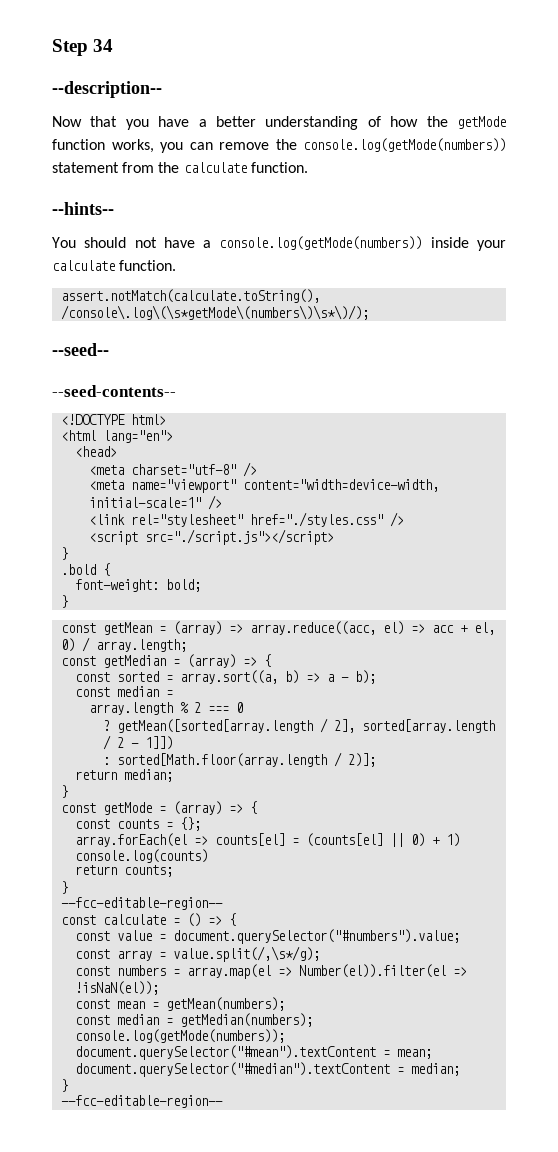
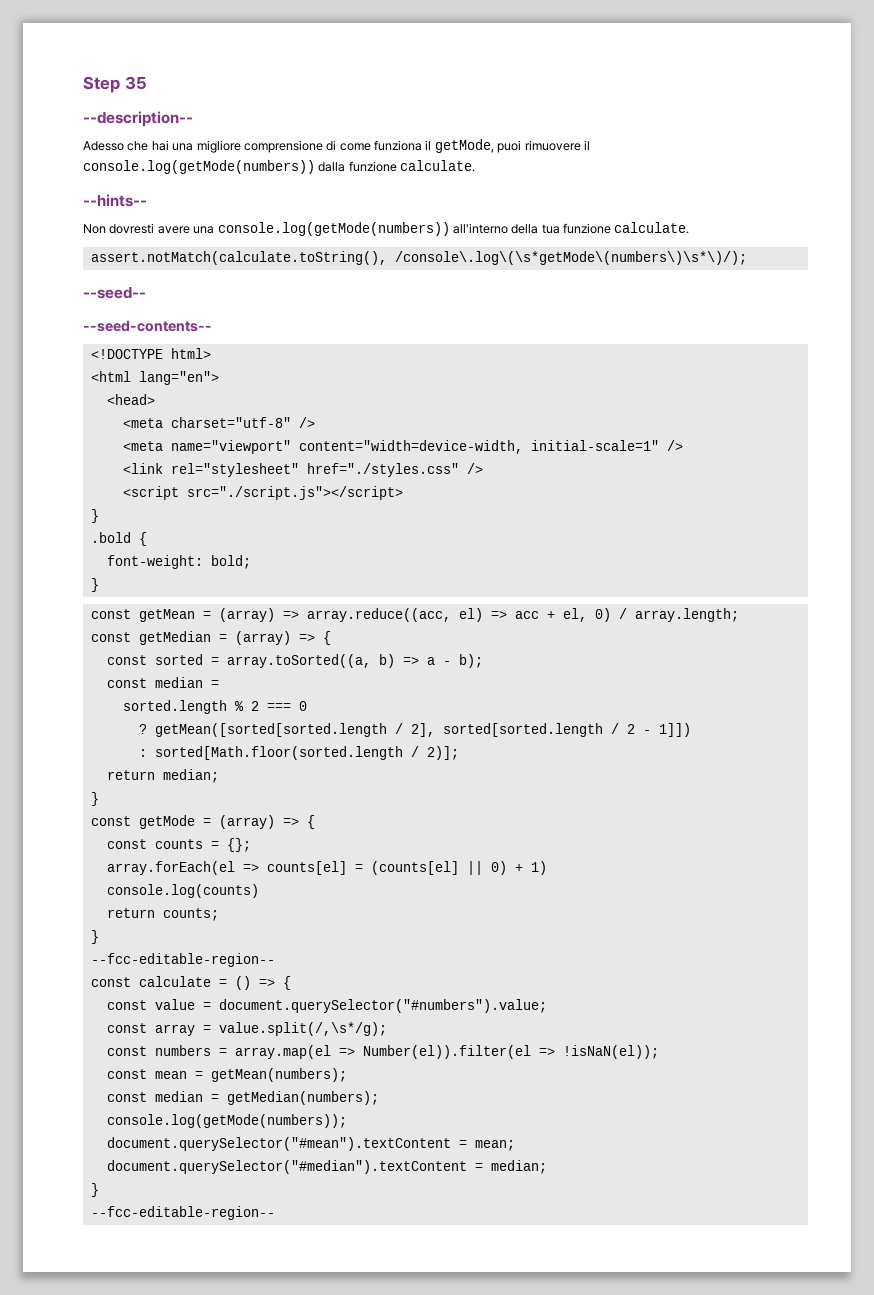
- Step 34
+ Step 35
- Now that you have a better understanding of how the getMode function works, you can remove the console.log(getMode(numbers)) statement from the calculate function.
+ Adesso che hai una migliore comprensione di come funziona il getMode, puoi rimuovere il console.log(getMode(numbers)) dalla funzione calculate.
  --hints--
- You should not have a console.log(getMode(numbers)) inside your calculate function.
+ Non dovresti avere una console.log(getMode(numbers)) all'interno della tua funzione calculate.
- const sorted = array.sort((a, b) => a - b);
+ const sorted = array.toSorted((a, b) => a - b);
- array.length % 2 === 0
+ sorted.length % 2 === 0
- ? getMean([sorted[array.length / 2], sorted[array.length / 2 - 1]])
+ ? getMean([sorted[sorted.length / 2], sorted[sorted.length / 2 - 1]])
- : sorted[Math.floor(array.length / 2)];
+ : sorted[Math.floor(sorted.length / 2)];

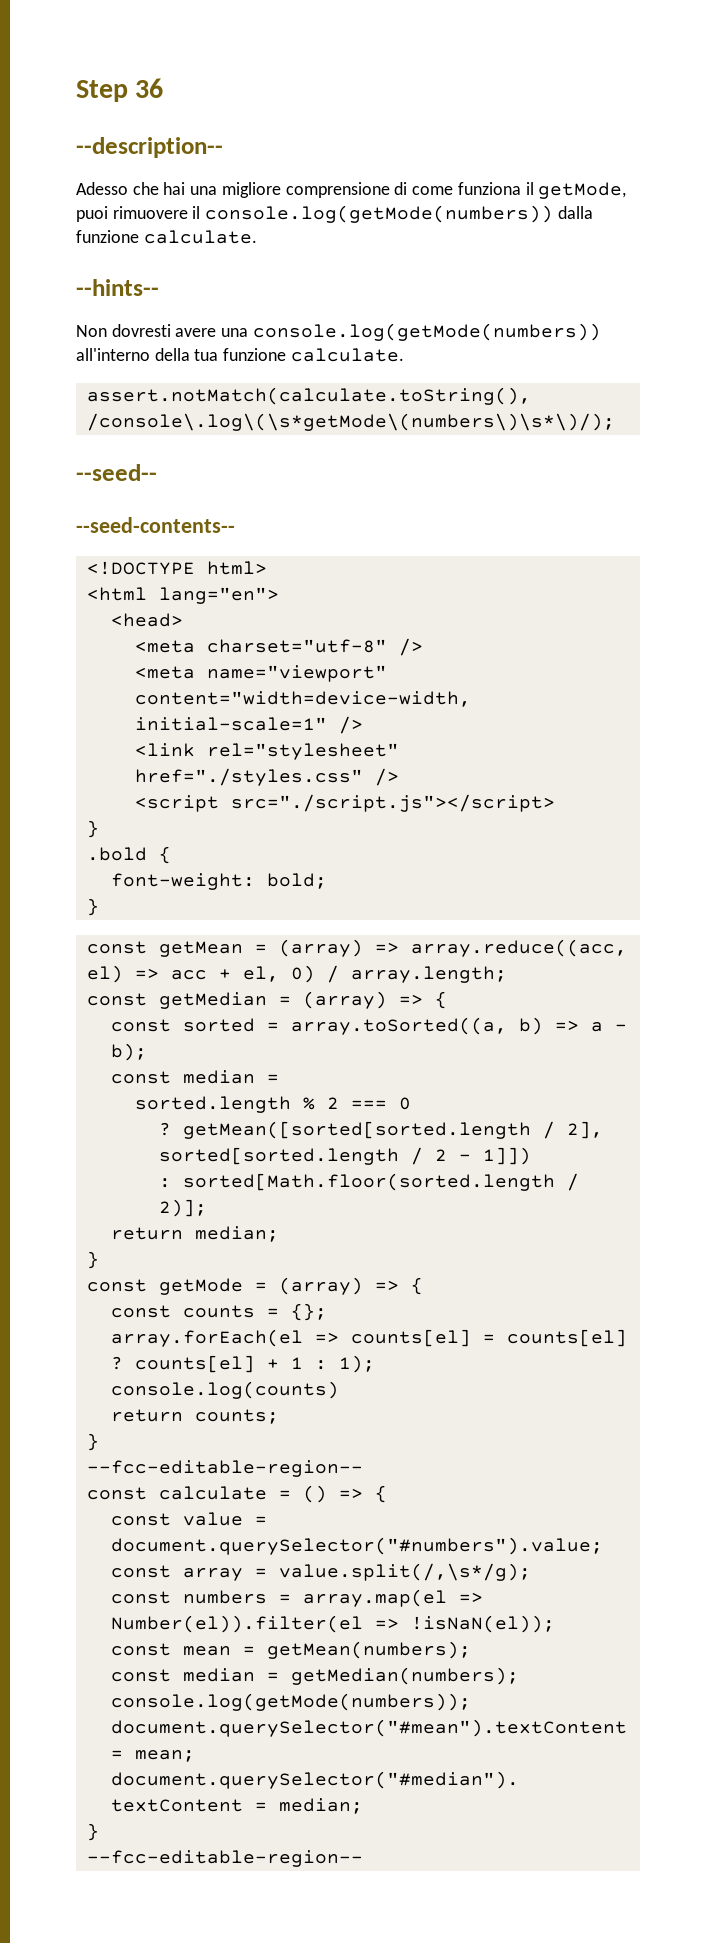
- Step 35
+ Step 36
- array.forEach(el => counts[el] = (counts[el] || 0) + 1)
+ array.forEach(el => counts[el] = counts[el] ? counts[el] + 1 : 1);

